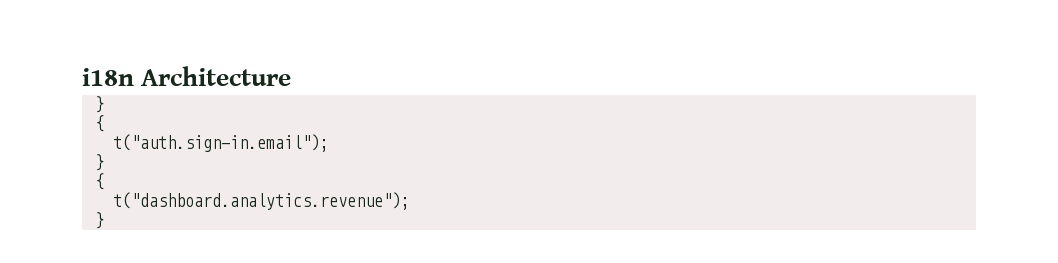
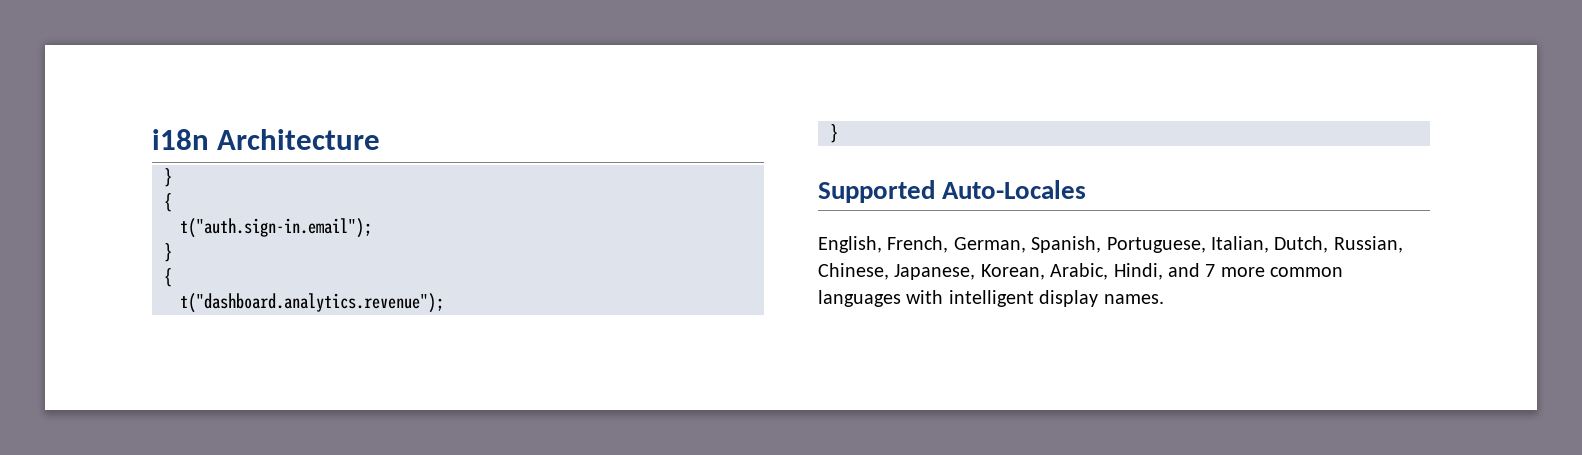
+ Supported Auto-Locales
+ English, French, German, Spanish, Portuguese, Italian, Dutch, Russian, Chinese, Japanese, Korean, Arabic, Hindi, and 7 more common languages with intelligent display names.

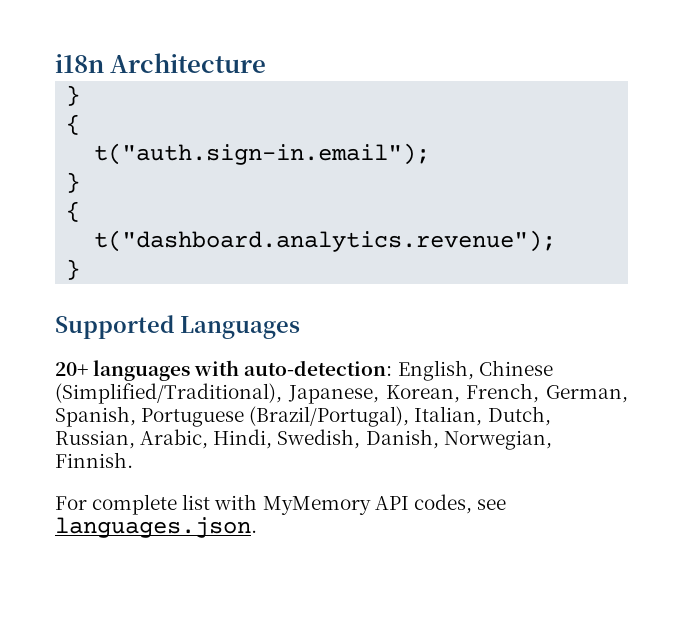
- Supported Auto-Locales
- English, French, German, Spanish, Portuguese, Italian, Dutch, Russian, Chinese, Japanese, Korean, Arabic, Hindi, and 7 more common languages with intelligent display names.
+ Supported Languages
+ 20+ languages with auto-detection: English, Chinese (Simplified/Traditional), Japanese, Korean, French, German, Spanish, Portuguese (Brazil/Portugal), Italian, Dutch, Russian, Arabic, Hindi, Swedish, Danish, Norwegian, Finnish.
+ For complete list with MyMemory API codes, see languages.json.

